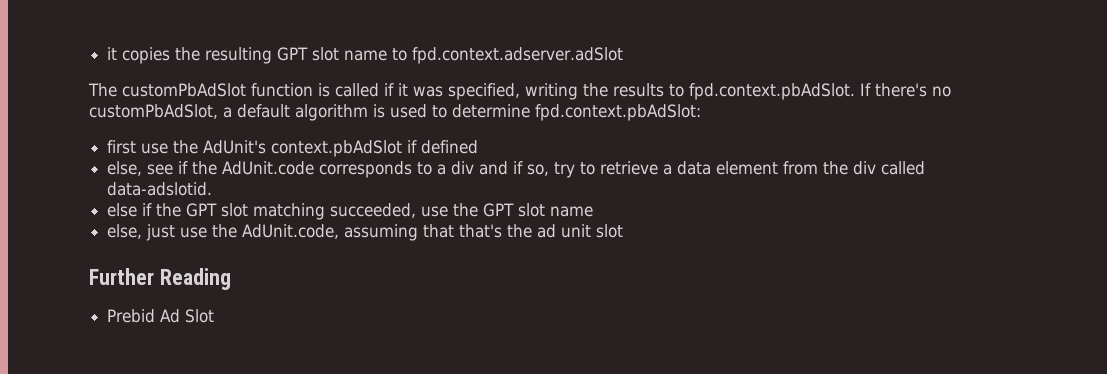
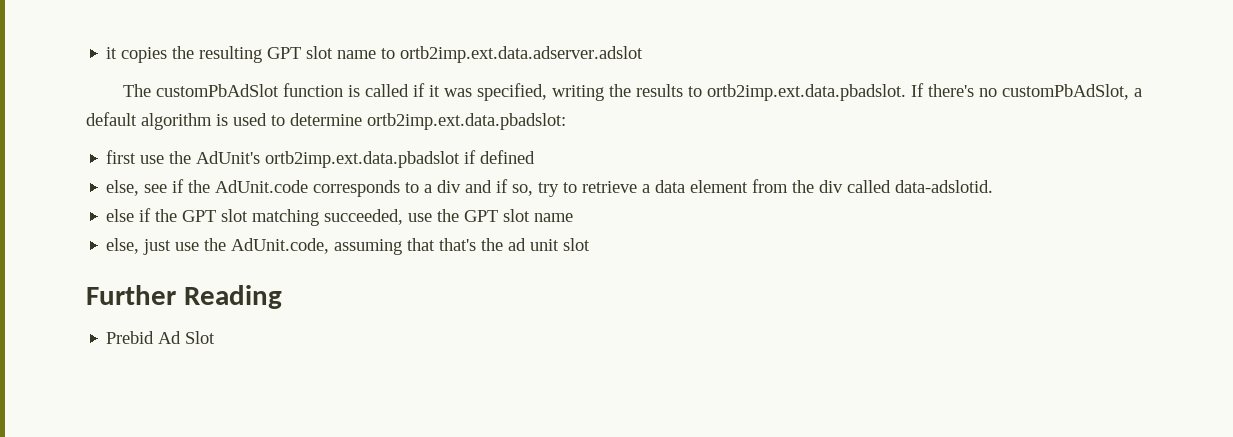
- it copies the resulting GPT slot name to fpd.context.adserver.adSlot
+ it copies the resulting GPT slot name to ortb2imp.ext.data.adserver.adslot
- The customPbAdSlot function is called if it was specified, writing the results to fpd.context.pbAdSlot. If there's no customPbAdSlot, a default algorithm is used to determine fpd.context.pbAdSlot:
+ The customPbAdSlot function is called if it was specified, writing the results to ortb2imp.ext.data.pbadslot. If there's no customPbAdSlot, a default algorithm is used to determine ortb2imp.ext.data.pbadslot:
- first use the AdUnit's context.pbAdSlot if defined
+ first use the AdUnit's ortb2imp.ext.data.pbadslot if defined

